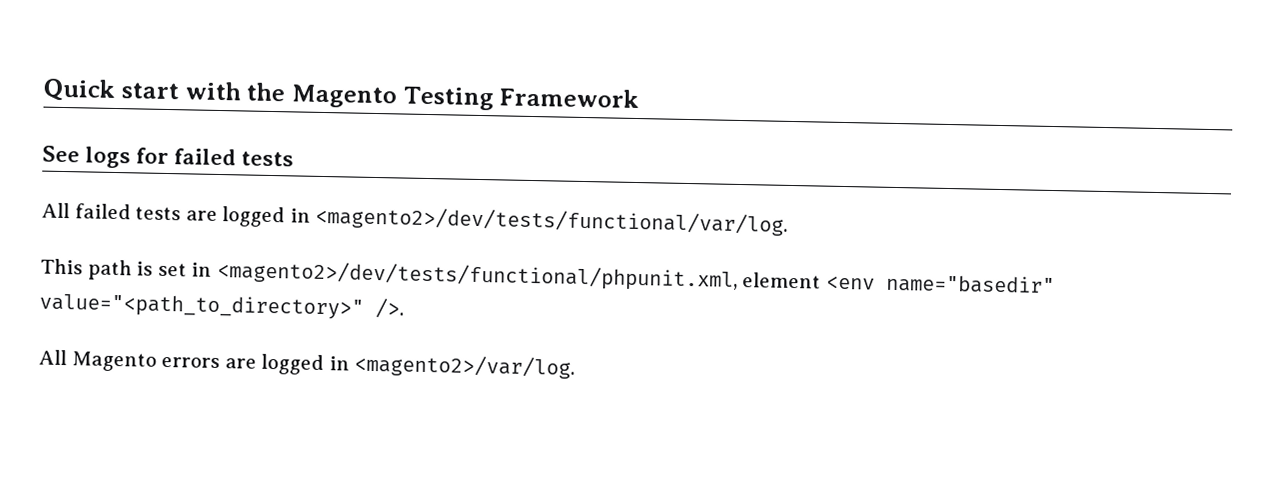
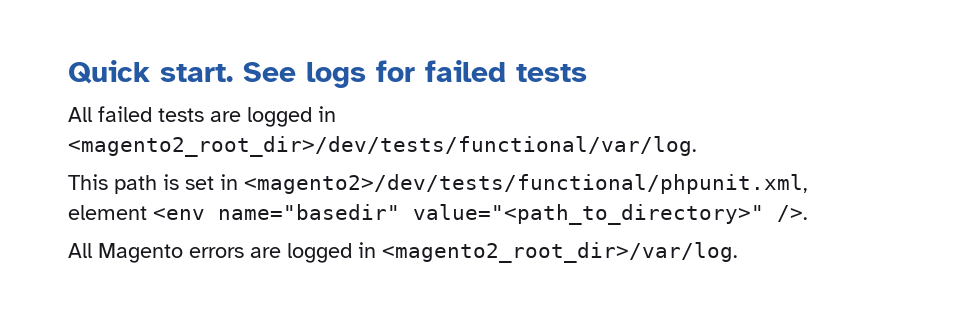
- Quick start with the Magento Testing Framework
- See logs for failed tests
+ Quick start. See logs for failed tests
- All failed tests are logged in <magento2>/dev/tests/functional/var/log.
+ All failed tests are logged in <magento2_root_dir>/dev/tests/functional/var/log.
- All Magento errors are logged in <magento2>/var/log.
+ All Magento errors are logged in <magento2_root_dir>/var/log.

